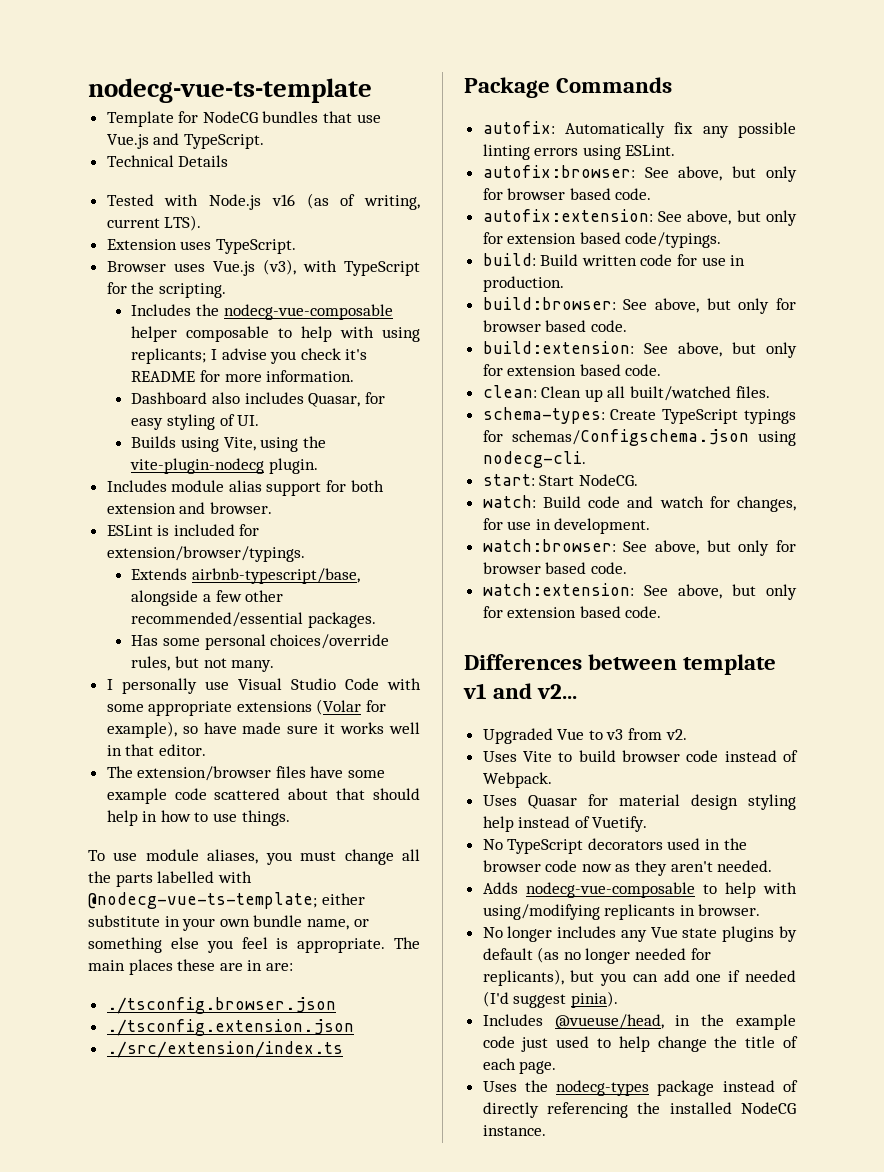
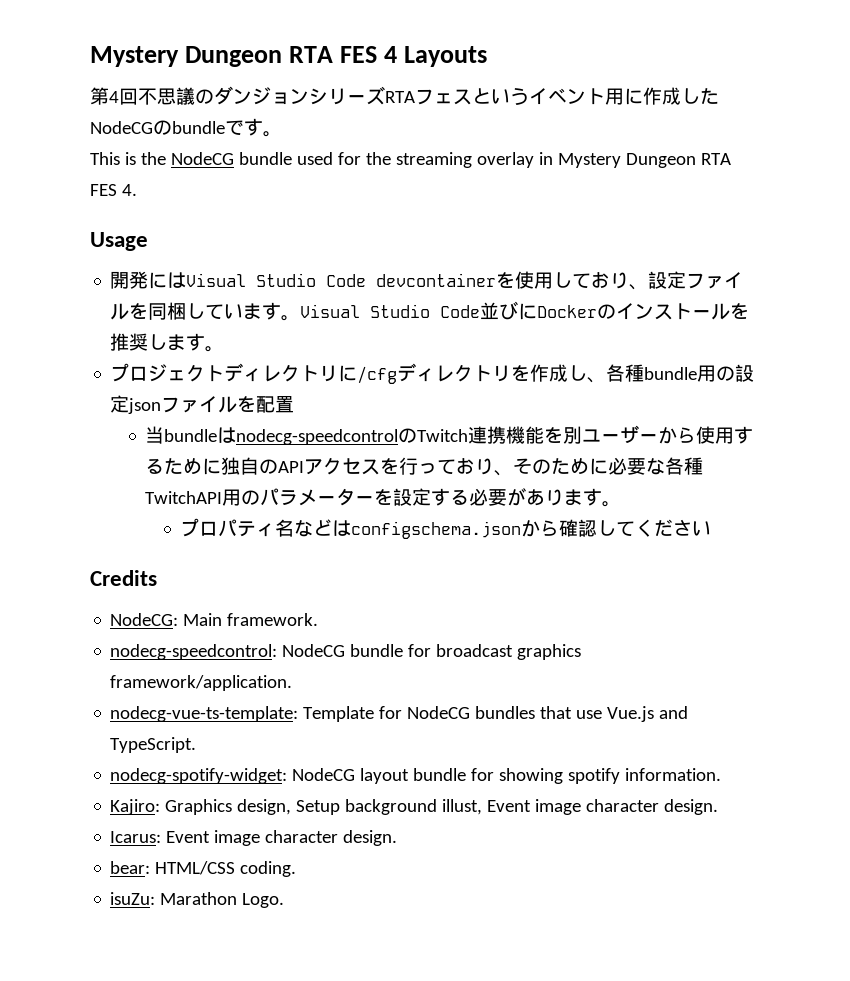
- nodecg-vue-ts-template
- Template for NodeCG bundles that use Vue.js and TypeScript.
+ Mystery Dungeon RTA FES 4 Layouts
+ 第4回不思議のダンジョンシリーズRTAフェスというイベント用に作成したNodeCGのbundleです。
+ This is the NodeCG bundle used for the streaming overlay in Mystery Dungeon RTA FES 4.
+ Usage
+ 開発にはVisual Studio Code devcontainerを使用しており、設定ファイルを同梱しています。Visual Studio Code並びにDockerのインストールを推奨します。
+ プロジェクトディレクトリに/cfgディレクトリを作成し、各種bundle用の設定jsonファイルを配置
+ 当bundleはnodecg-speedcontrolのTwitch連携機能を別ユーザーから使用するために独自のAPIアクセスを行っており、そのために必要な各種TwitchAPI用のパラメーターを設定する必要があります。
+ プロパティ名などはconfigschema.jsonから確認してください
+ Credits
+ NodeCG: Main framework.
+ nodecg-speedcontrol: NodeCG bundle for broadcast graphics framework/application.
+ nodecg-vue-ts-template: Template for NodeCG bundles that use Vue.js and TypeScript.
- Technical Details
- Tested with Node.js v16 (as of writing, current LTS).
- Extension uses TypeScript.
- Browser uses Vue.js (v3), with TypeScript for the scripting.
- Includes the nodecg-vue-composable helper composable to help with using replicants; I advise you check it's README for more information.
- Dashboard also includes Quasar, for easy styling of UI.
- Builds using Vite, using the vite-plugin-nodecg plugin.
- Includes module alias support for both extension and browser.
- ESLint is included for extension/browser/typings.
- Extends airbnb-typescript/base, alongside a few other recommended/essential packages.
- Has some personal choices/override rules, but not many.
- I personally use Visual Studio Code with some appropriate extensions (Volar for example), so have made sure it works well in that editor.
- The extension/browser files have some example code scattered about that should help in how to use things.
- To use module aliases, you must change all the parts labelled with @nodecg-vue-ts-template; either substitute in your own bundle name, or something else you feel is appropriate. The main places these are in are:
- ./tsconfig.browser.json
- ./tsconfig.extension.json
- ./src/extension/index.ts
- Package Commands
- autofix: Automatically fix any possible linting errors using ESLint.
- autofix:browser: See above, but only for browser based code.
- autofix:extension: See above, but only for extension based code/typings.
- build: Build written code for use in production.
- build:browser: See above, but only for browser based code.
- build:extension: See above, but only for extension based code.
- clean: Clean up all built/watched files.
- schema-types: Create TypeScript typings for schemas/Configschema.json using nodecg-cli.
- start: Start NodeCG.
- watch: Build code and watch for changes, for use in development.
- watch:browser: See above, but only for browser based code.
- watch:extension: See above, but only for extension based code.
- Differences between template v1 and v2...
- Upgraded Vue to v3 from v2.
- Uses Vite to build browser code instead of Webpack.
- Uses Quasar for material design styling help instead of Vuetify.
- No TypeScript decorators used in the browser code now as they aren't needed.
- Adds nodecg-vue-composable to help with using/modifying replicants in browser.
- No longer includes any Vue state plugins by default (as no longer needed for replicants), but you can add one if needed (I'd suggest pinia).
- Includes @vueuse/head, in the example code just used to help change the title of each page.
- Uses the nodecg-types package instead of directly referencing the installed NodeCG instance.
+ nodecg-spotify-widget: NodeCG layout bundle for showing spotify information.
+ Kajiro: Graphics design, Setup background illust, Event image character design.
+ Icarus: Event image character design.
+ bear: HTML/CSS coding.
+ isuZu: Marathon Logo.

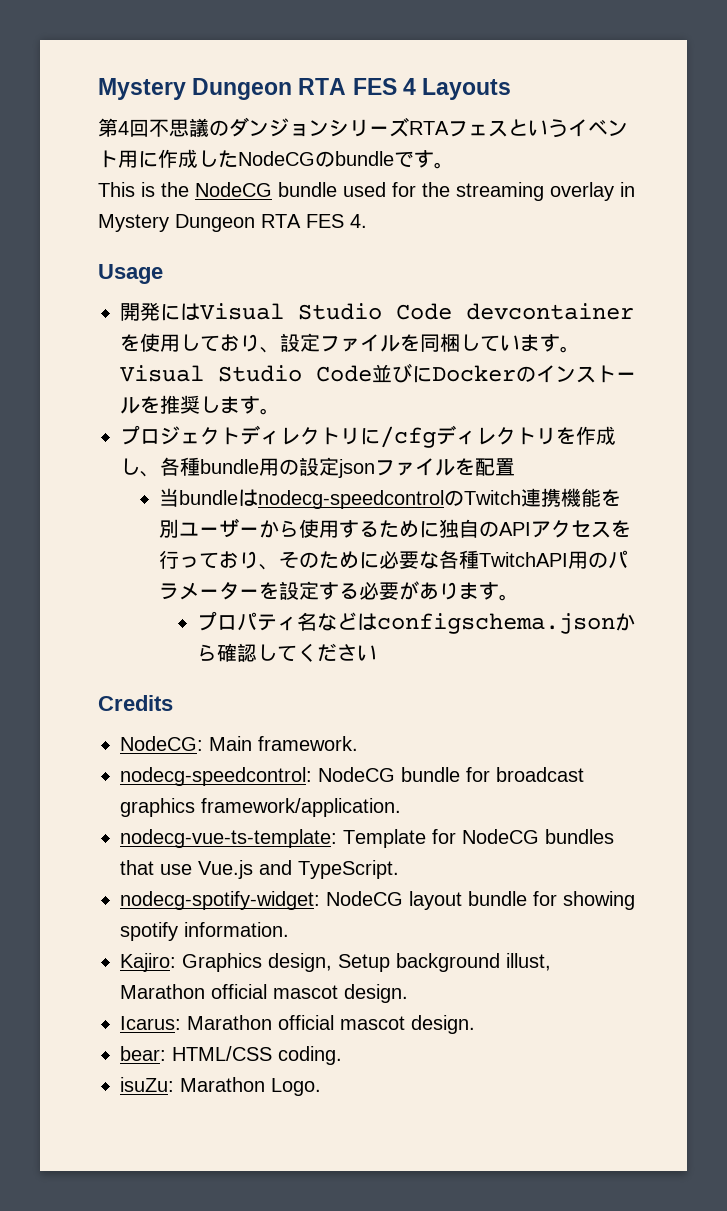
- Kajiro: Graphics design, Setup background illust, Event image character design.
+ Kajiro: Graphics design, Setup background illust, Marathon official mascot design.
- Icarus: Event image character design.
+ Icarus: Marathon official mascot design.

